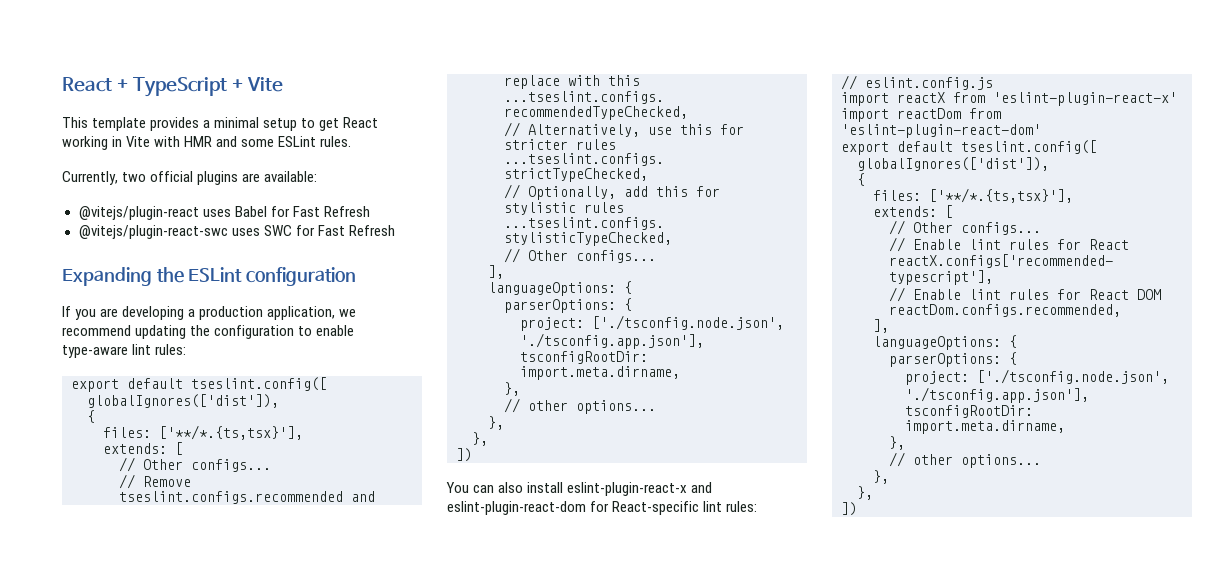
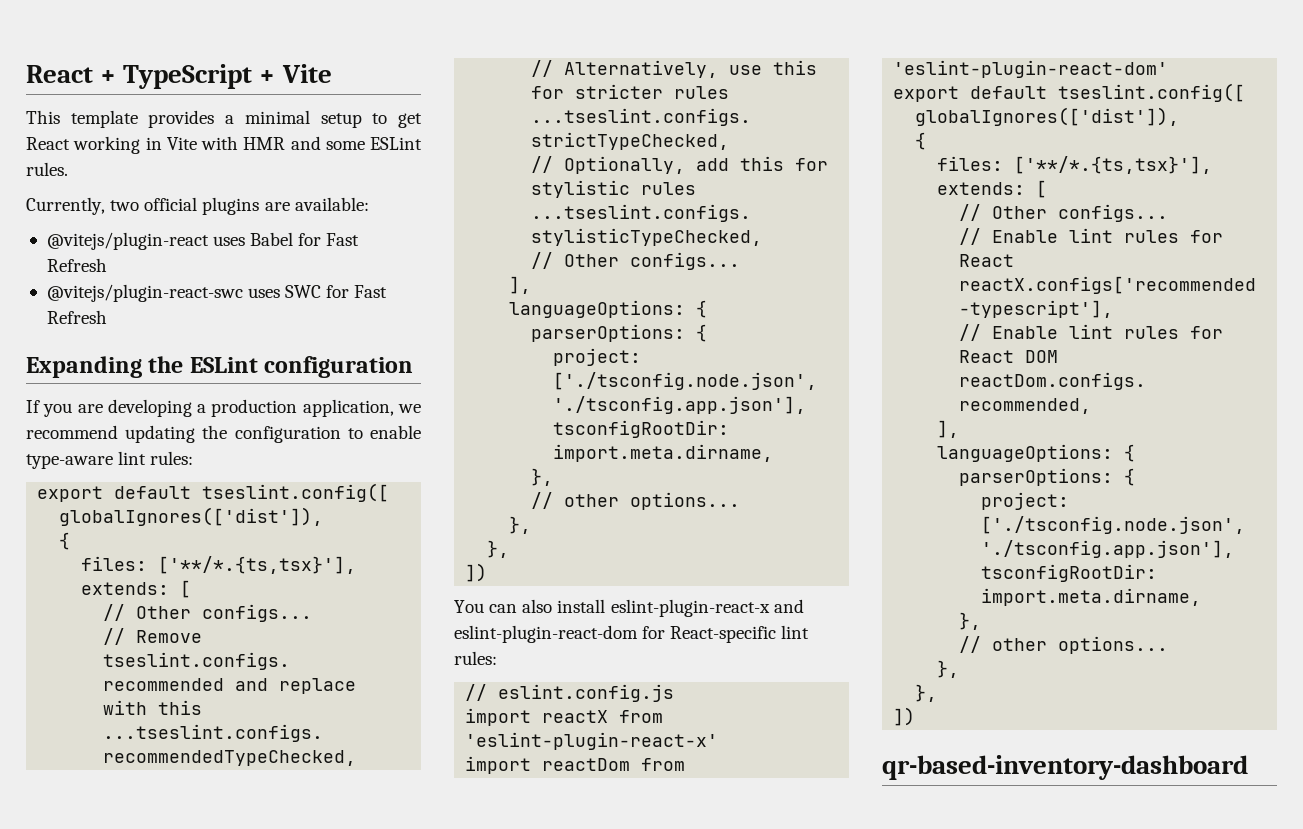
+ qr-based-inventory-dashboard

